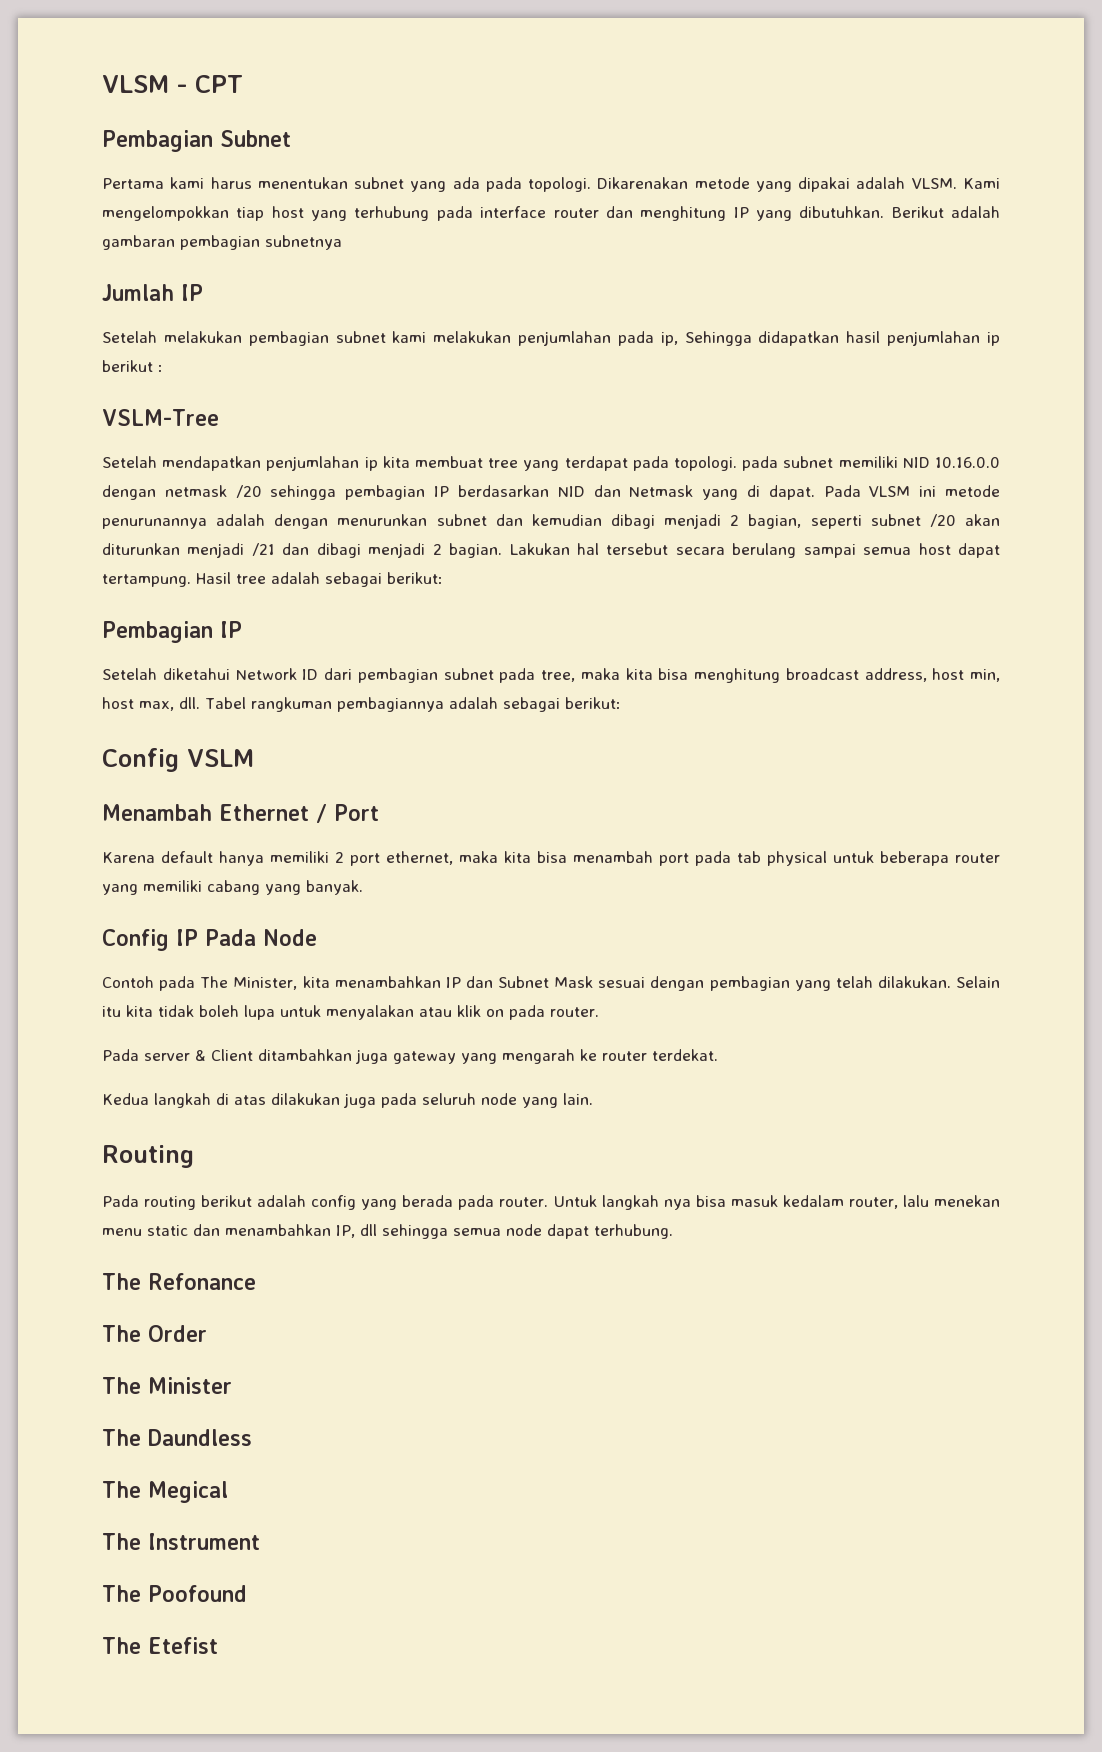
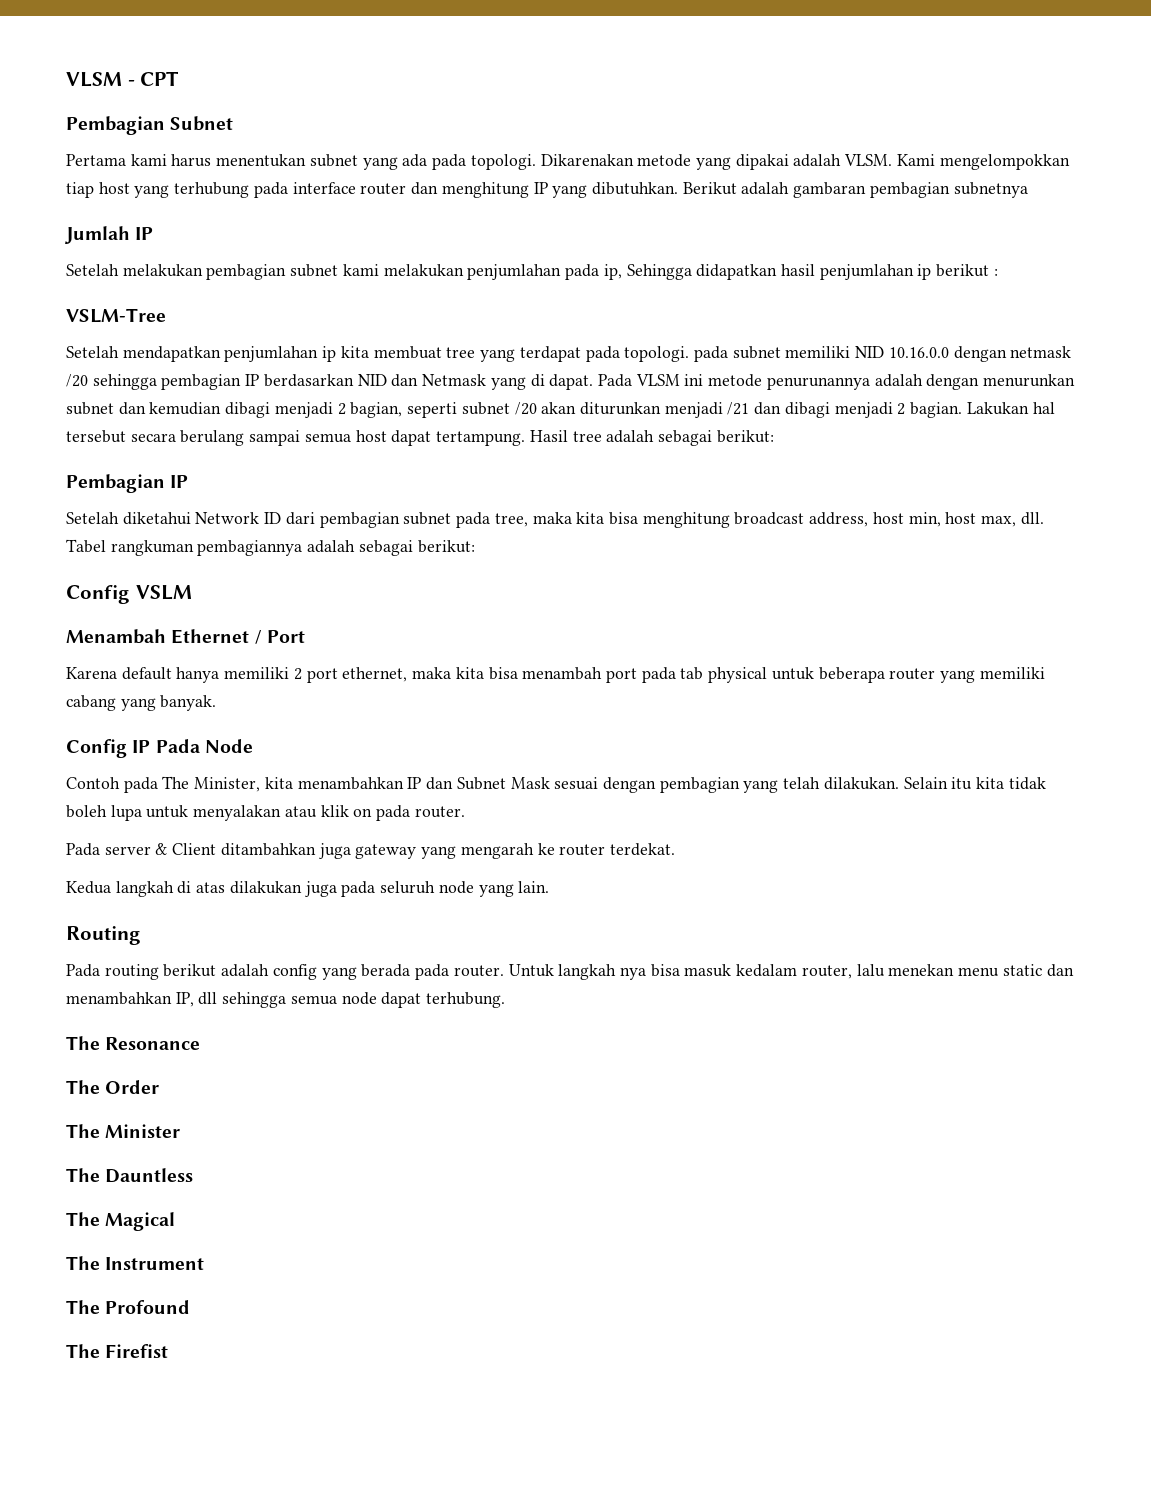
- The Refonance
+ The Resonance
- The Daundless
- The Megical
+ The Dauntless
+ The Magical
- The Poofound
- The Etefist
+ The Profound
+ The Firefist

